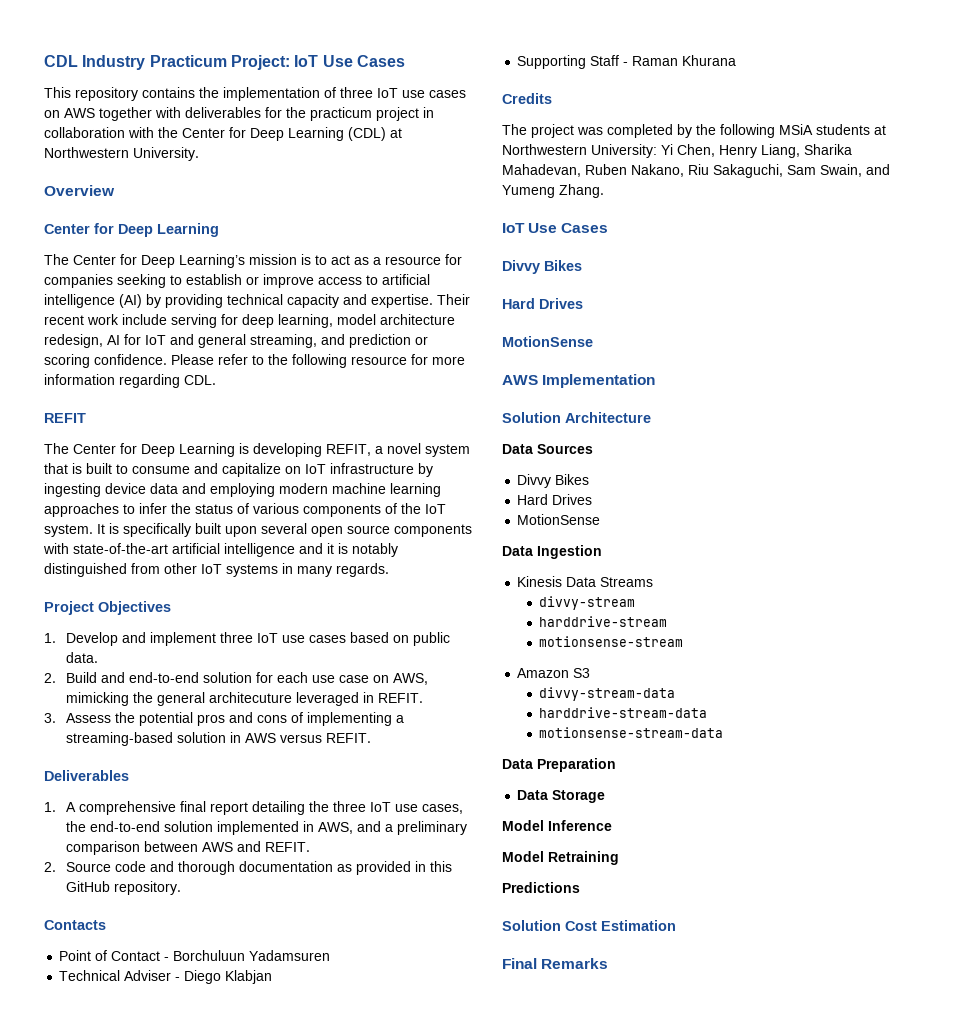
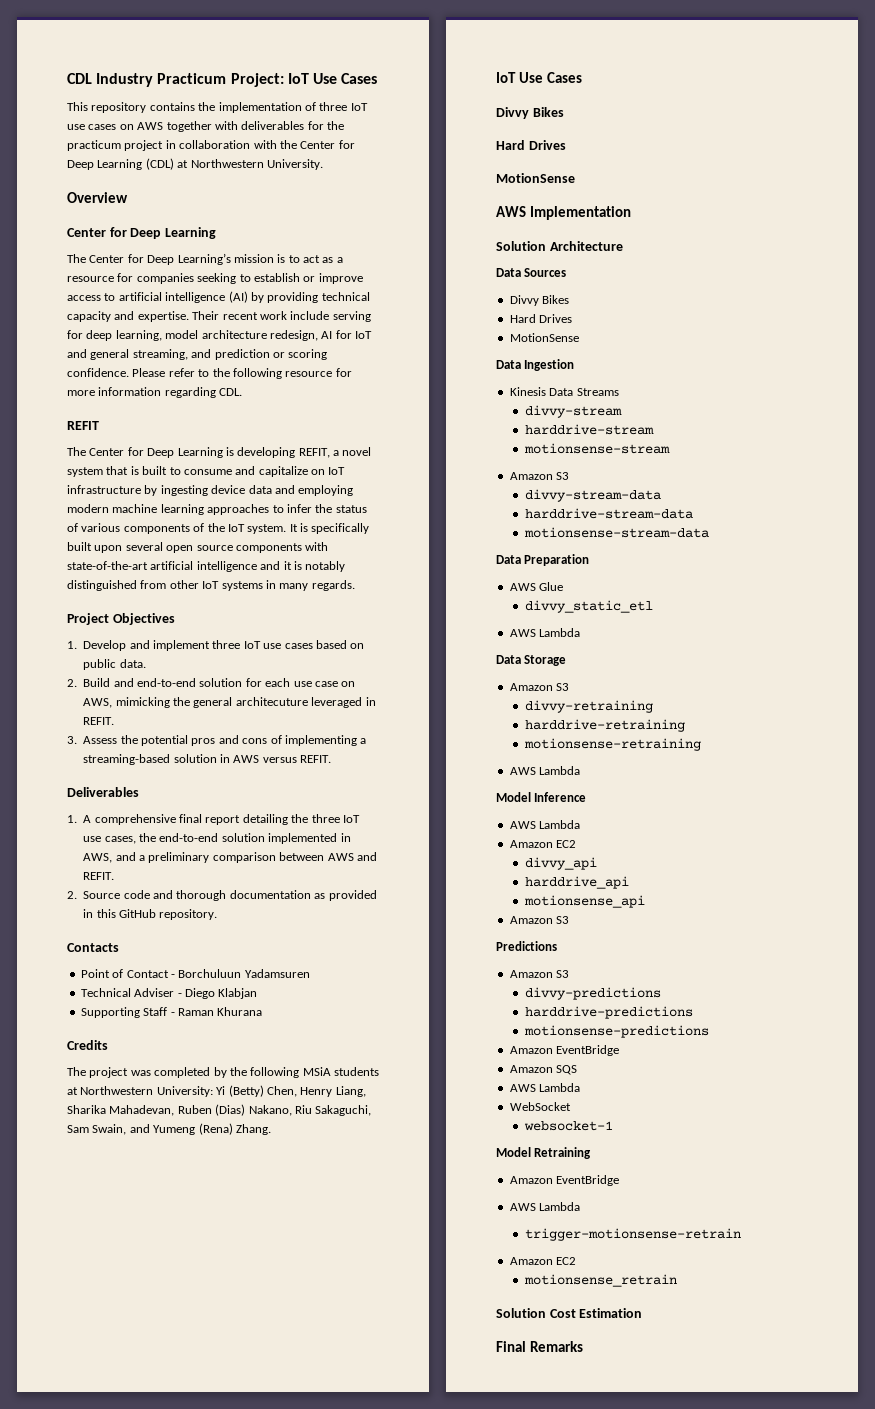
- The project was completed by the following MSiA students at Northwestern University: Yi Chen, Henry Liang, Sharika Mahadevan, Ruben Nakano, Riu Sakaguchi, Sam Swain, and Yumeng Zhang.
+ The project was completed by the following MSiA students at Northwestern University: Yi (Betty) Chen, Henry Liang, Sharika Mahadevan, Ruben (Dias) Nakano, Riu Sakaguchi, Sam Swain, and Yumeng (Rena) Zhang.
+ AWS Glue
+ divvy_static_etl
+ AWS Lambda
  Data Storage
+ Amazon S3
+ divvy-retraining
+ harddrive-retraining
+ motionsense-retraining
+ AWS Lambda
  Model Inference
+ AWS Lambda
+ Amazon EC2
+ divvy_api
+ harddrive_api
+ motionsense_api
+ Amazon S3
+ Predictions
+ Amazon S3
+ divvy-predictions
+ harddrive-predictions
+ motionsense-predictions
+ Amazon EventBridge
+ Amazon SQS
+ AWS Lambda
+ WebSocket
+ websocket-1
  Model Retraining
- Predictions
+ Amazon EventBridge
+ AWS Lambda
+ trigger-motionsense-retrain
+ Amazon EC2
+ motionsense_retrain

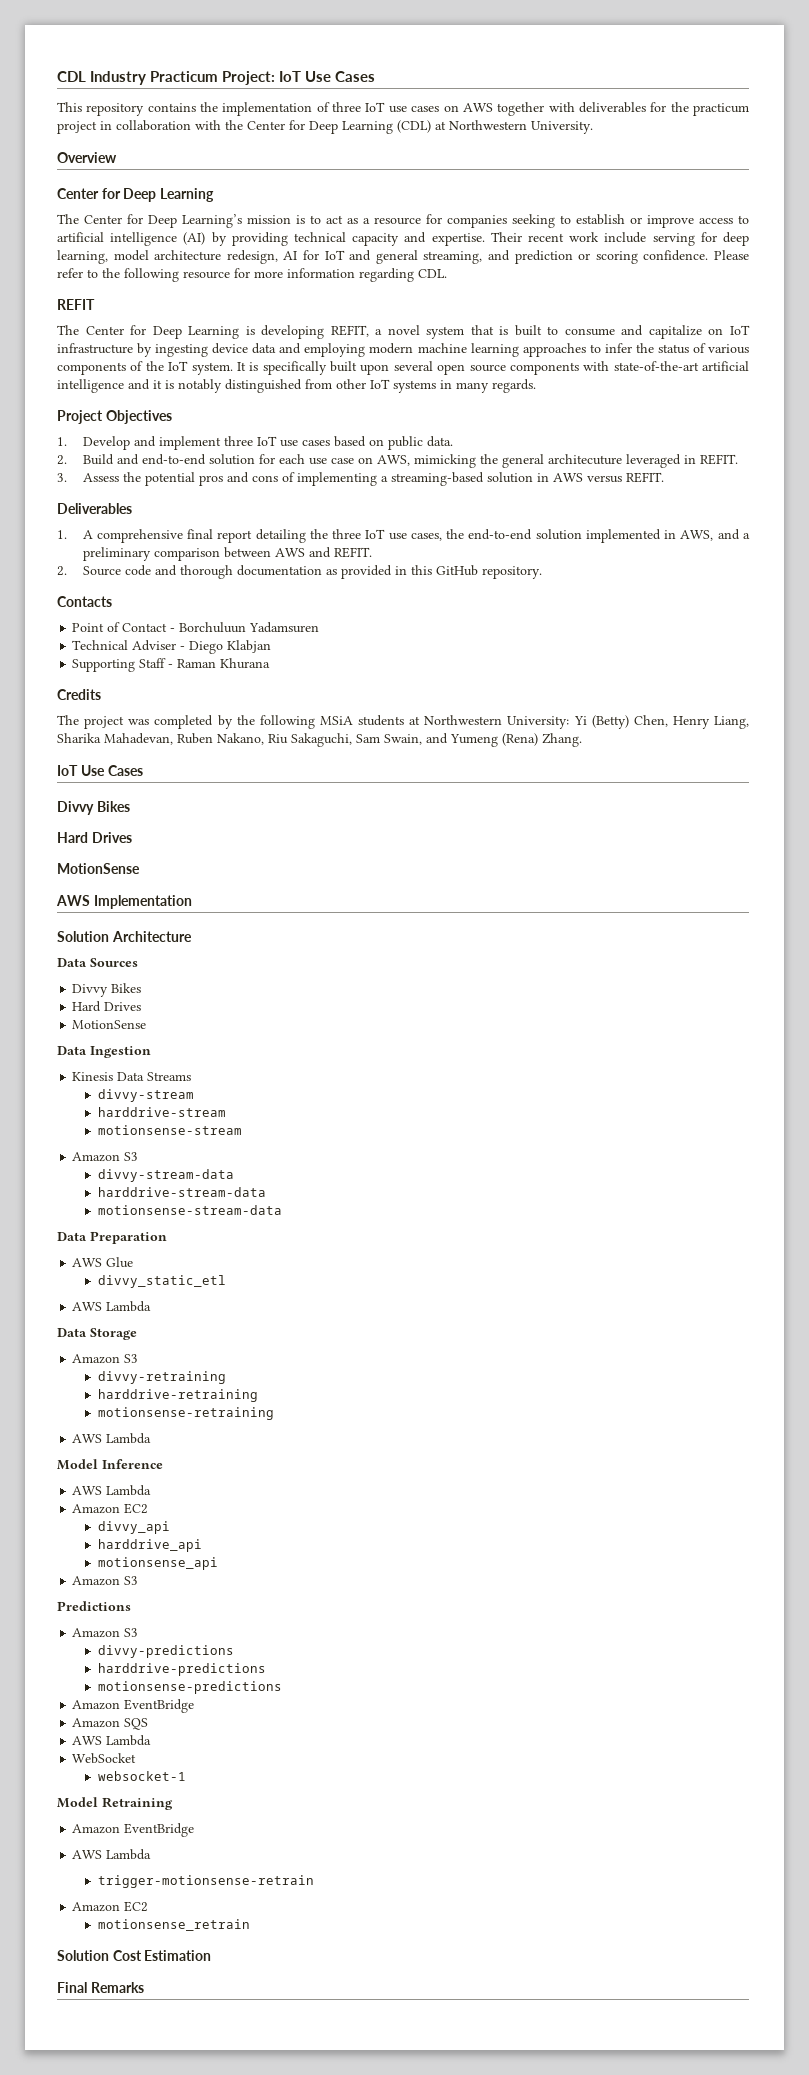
- The project was completed by the following MSiA students at Northwestern University: Yi (Betty) Chen, Henry Liang, Sharika Mahadevan, Ruben (Dias) Nakano, Riu Sakaguchi, Sam Swain, and Yumeng (Rena) Zhang.
+ The project was completed by the following MSiA students at Northwestern University: Yi (Betty) Chen, Henry Liang, Sharika Mahadevan, Ruben Nakano, Riu Sakaguchi, Sam Swain, and Yumeng (Rena) Zhang.

